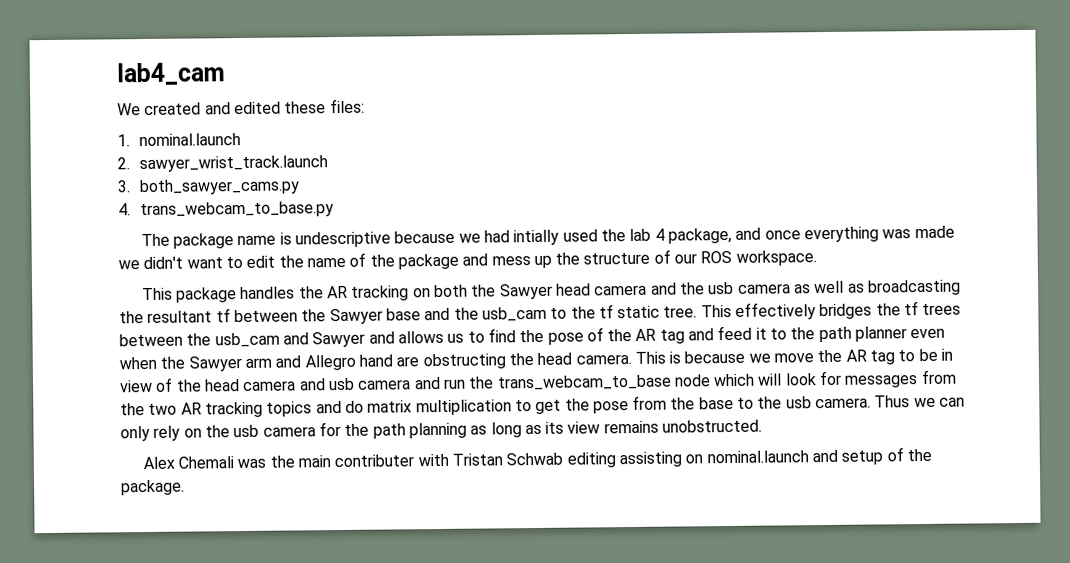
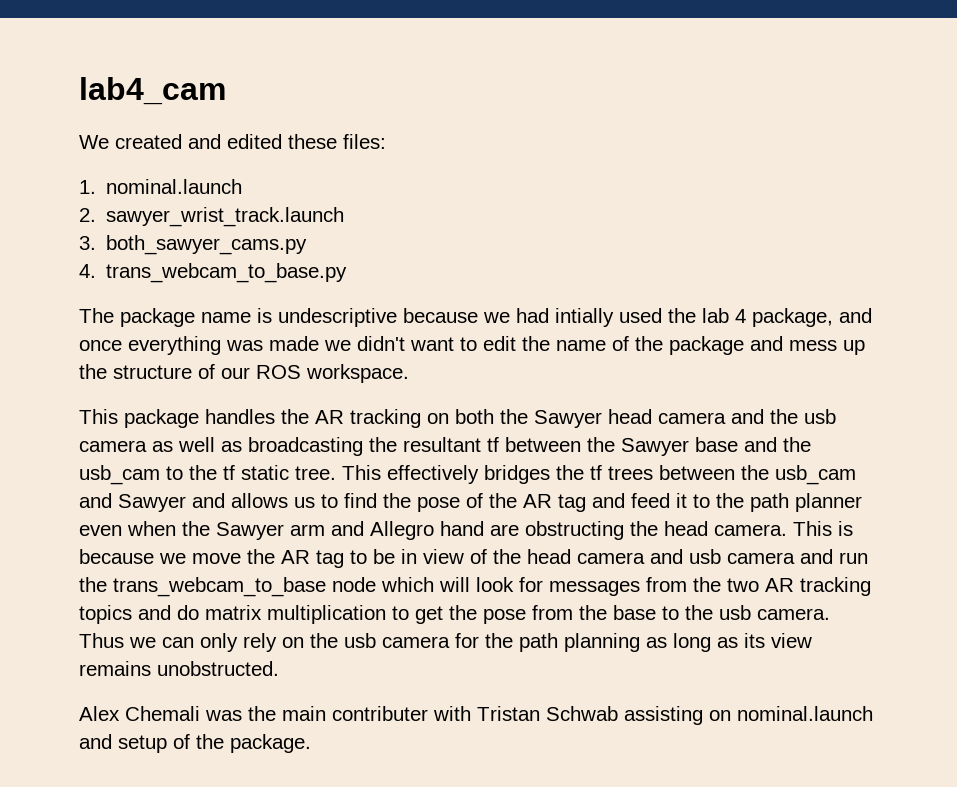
- Alex Chemali was the main contributer with Tristan Schwab editing assisting on nominal.launch and setup of the package.
+ Alex Chemali was the main contributer with Tristan Schwab assisting on nominal.launch and setup of the package.

